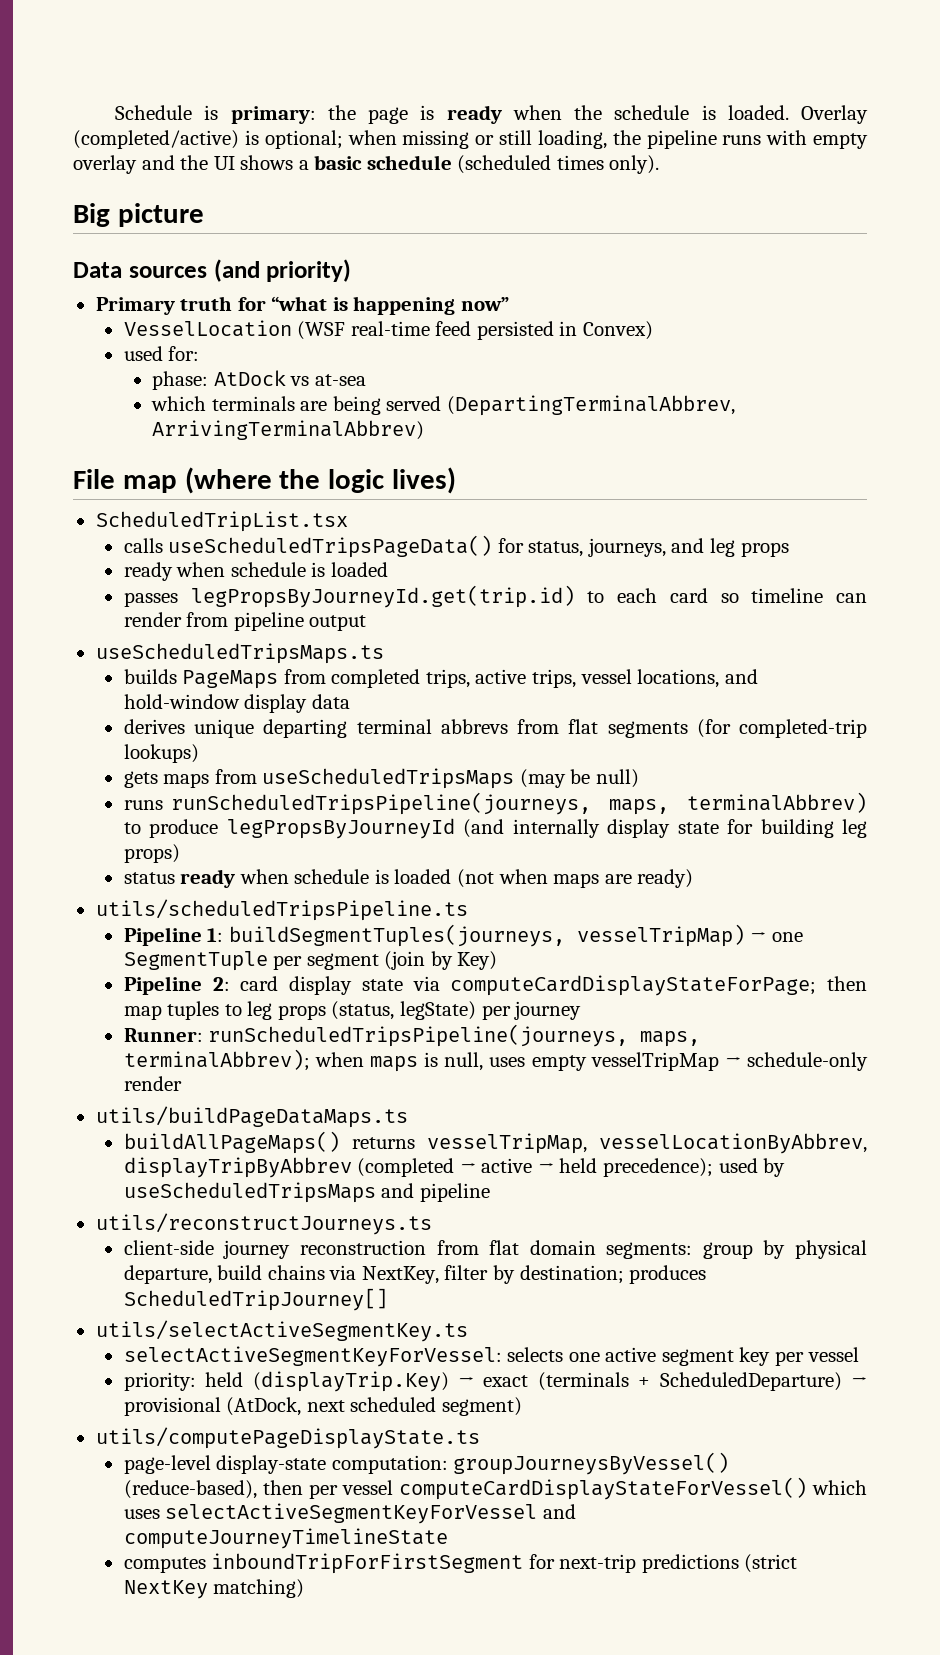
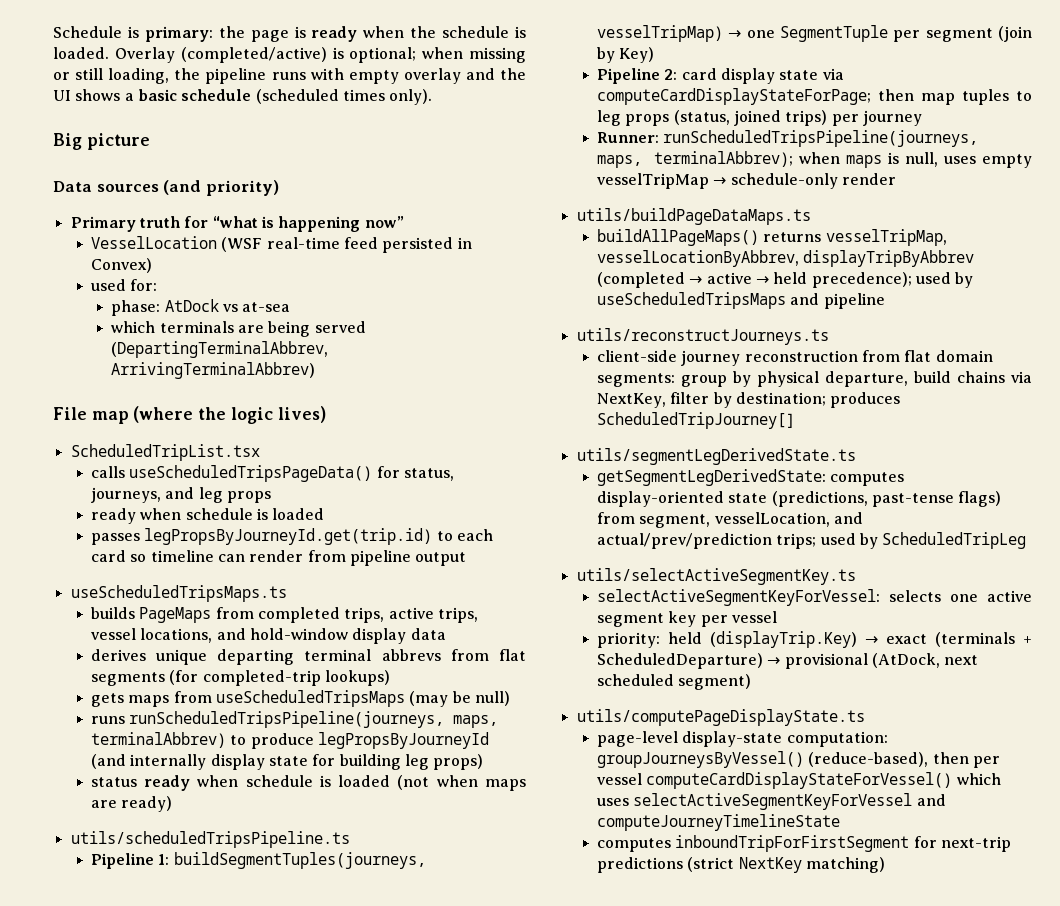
- Pipeline 2: card display state via computeCardDisplayStateForPage; then map tuples to leg props (status, legState) per journey
+ Pipeline 2: card display state via computeCardDisplayStateForPage; then map tuples to leg props (status, joined trips) per journey
+ utils/segmentLegDerivedState.ts
+ getSegmentLegDerivedState: computes display-oriented state (predictions, past-tense flags) from segment, vesselLocation, and actual/prev/prediction trips; used by ScheduledTripLeg

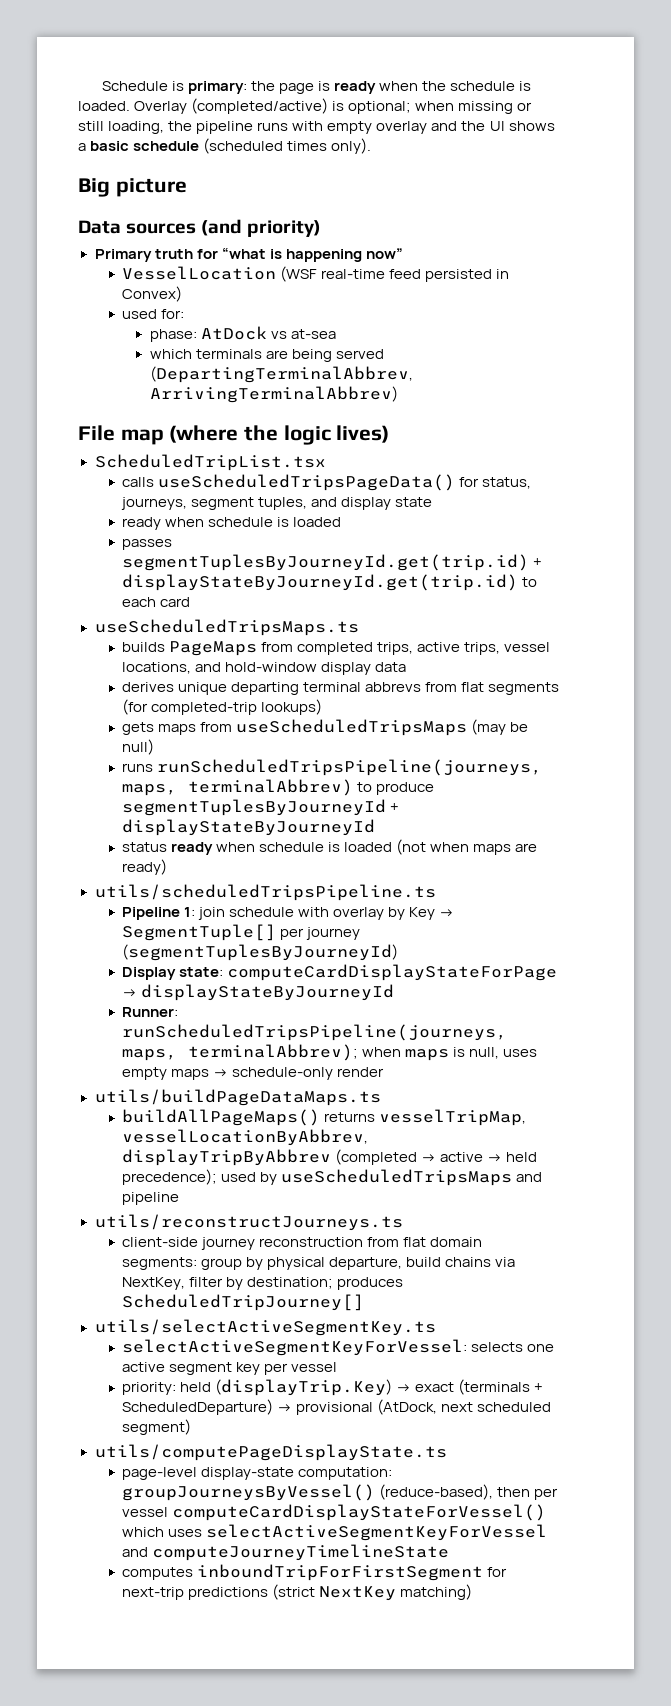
- calls useScheduledTripsPageData() for status, journeys, and leg props
+ calls useScheduledTripsPageData() for status, journeys, segment tuples, and display state
- passes legPropsByJourneyId.get(trip.id) to each card so timeline can render from pipeline output
+ passes segmentTuplesByJourneyId.get(trip.id) + displayStateByJourneyId.get(trip.id) to each card
- runs runScheduledTripsPipeline(journeys, maps, terminalAbbrev) to produce legPropsByJourneyId (and internally display state for building leg props)
+ runs runScheduledTripsPipeline(journeys, maps, terminalAbbrev) to produce segmentTuplesByJourneyId + displayStateByJourneyId
- Pipeline 1: buildSegmentTuples(journeys, vesselTripMap) → one SegmentTuple per segment (join by Key)
- Pipeline 2: card display state via computeCardDisplayStateForPage; then map tuples to leg props (status, joined trips) per journey
+ Pipeline 1: join schedule with overlay by Key → SegmentTuple[] per journey (segmentTuplesByJourneyId)
+ Display state: computeCardDisplayStateForPage → displayStateByJourneyId
- Runner: runScheduledTripsPipeline(journeys, maps, terminalAbbrev); when maps is null, uses empty vesselTripMap → schedule-only render
+ Runner: runScheduledTripsPipeline(journeys, maps, terminalAbbrev); when maps is null, uses empty maps → schedule-only render
- utils/segmentLegDerivedState.ts
- getSegmentLegDerivedState: computes display-oriented state (predictions, past-tense flags) from segment, vesselLocation, and actual/prev/prediction trips; used by ScheduledTripLeg

